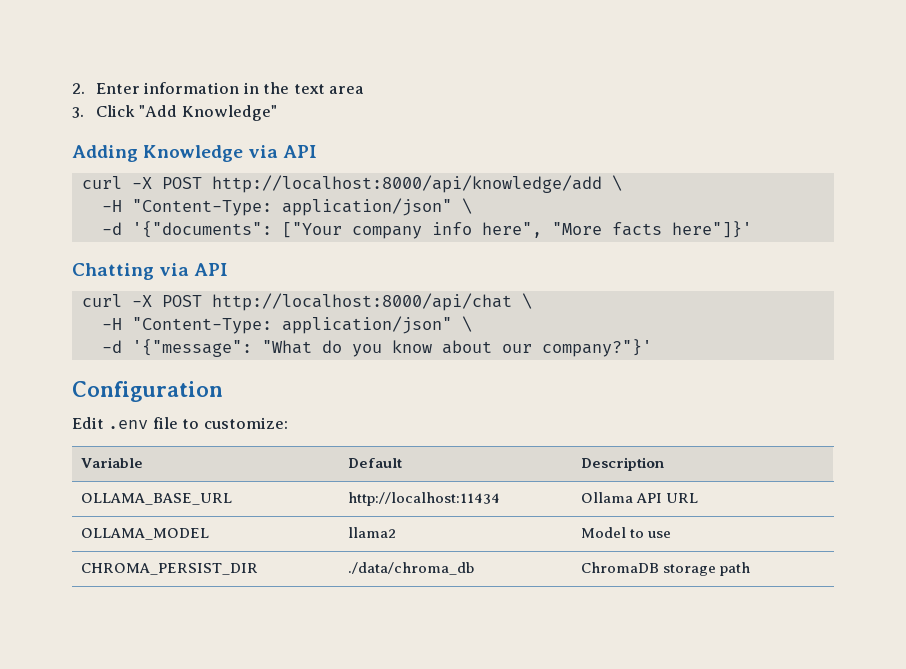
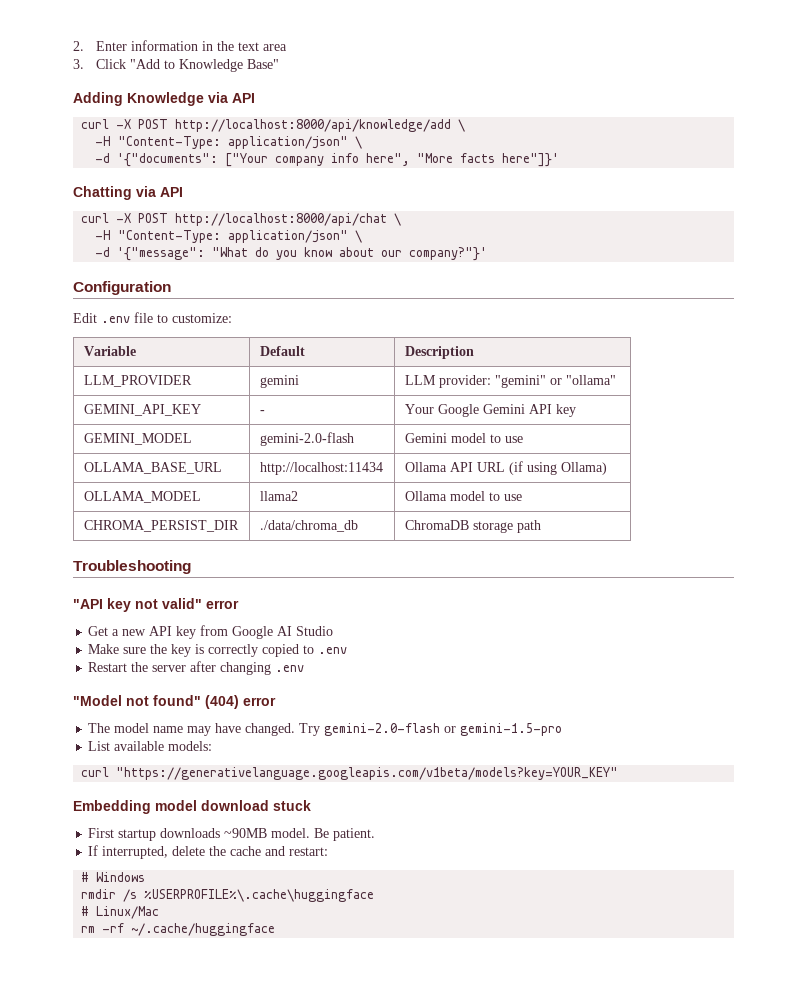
- 3. Click "Add Knowledge"
+ 3. Click "Add to Knowledge Base"
+ LLM_PROVIDER | gemini | LLM provider: "gemini" or "ollama"
+ GEMINI_API_KEY | - | Your Google Gemini API key
+ GEMINI_MODEL | gemini-2.0-flash | Gemini model to use
- OLLAMA_BASE_URL | http://localhost:11434 | Ollama API URL
+ OLLAMA_BASE_URL | http://localhost:11434 | Ollama API URL (if using Ollama)
- OLLAMA_MODEL | llama2 | Model to use
+ OLLAMA_MODEL | llama2 | Ollama model to use
+ Troubleshooting
+ "API key not valid" error
+ Get a new API key from Google AI Studio
+ Make sure the key is correctly copied to .env
+ Restart the server after changing .env
+ "Model not found" (404) error
+ The model name may have changed. Try gemini-2.0-flash or gemini-1.5-pro
+ List available models:
+ curl "https://generativelanguage.googleapis.com/v1beta/models?key=YOUR_KEY"
+ Embedding model download stuck
+ First startup downloads ~90MB model. Be patient.
+ If interrupted, delete the cache and restart:
+ # Windows
+ rmdir /s %USERPROFILE%\.cache\huggingface
+ # Linux/Mac
+ rm -rf ~/.cache/huggingface

